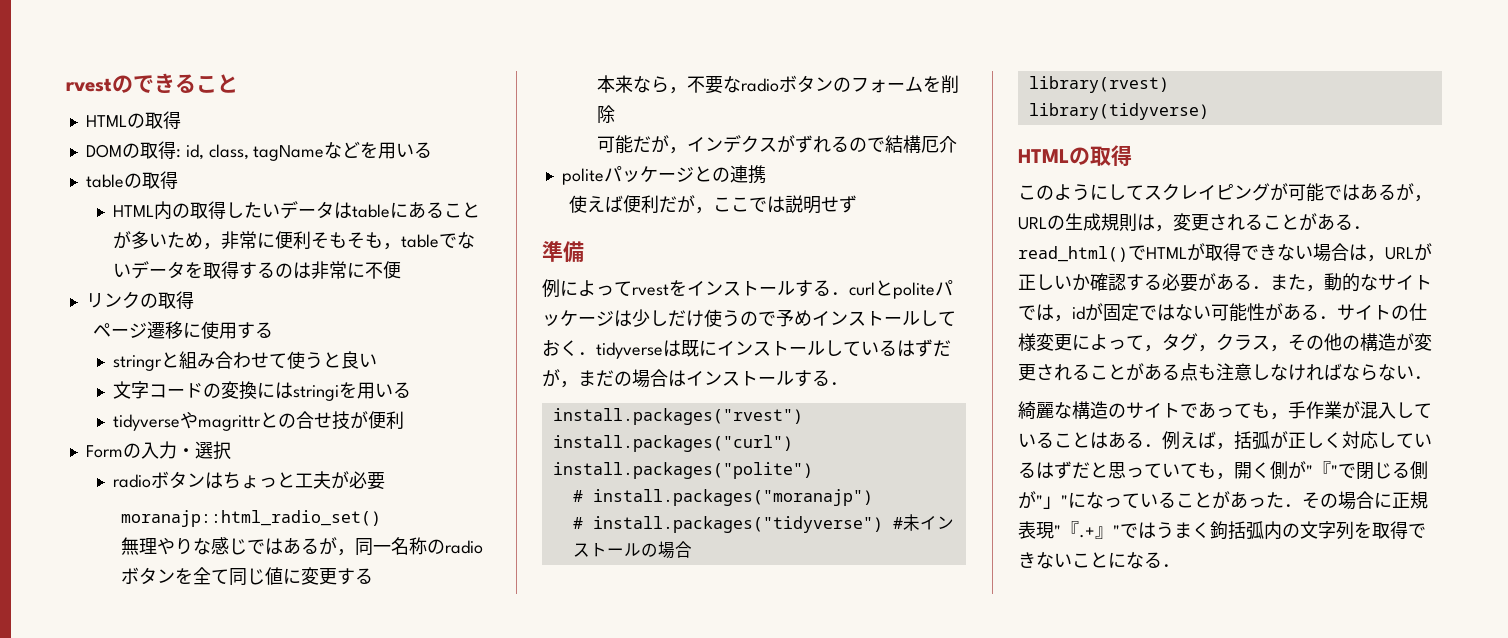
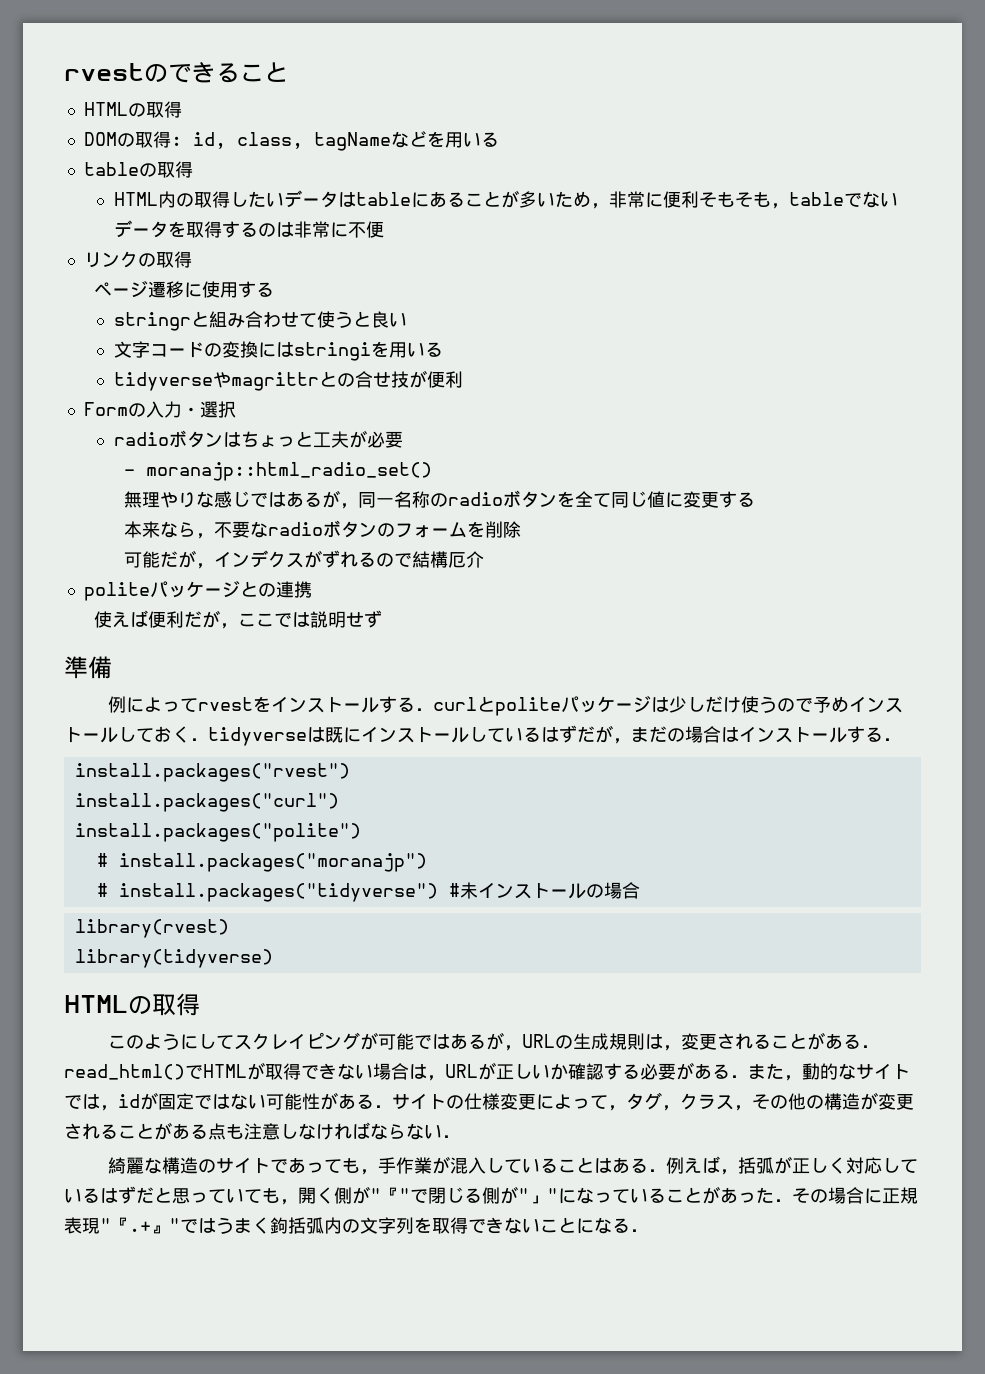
- moranajp::html_radio_set()
+ - moranajp::html_radio_set()

